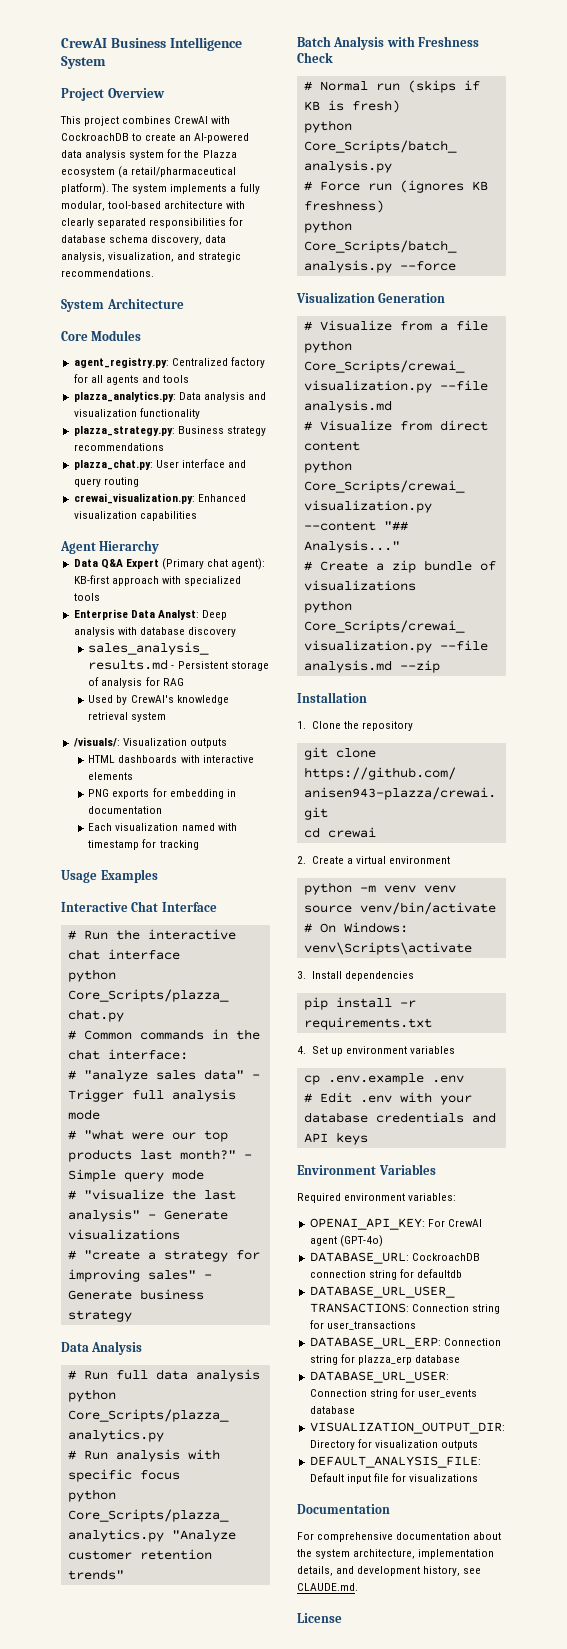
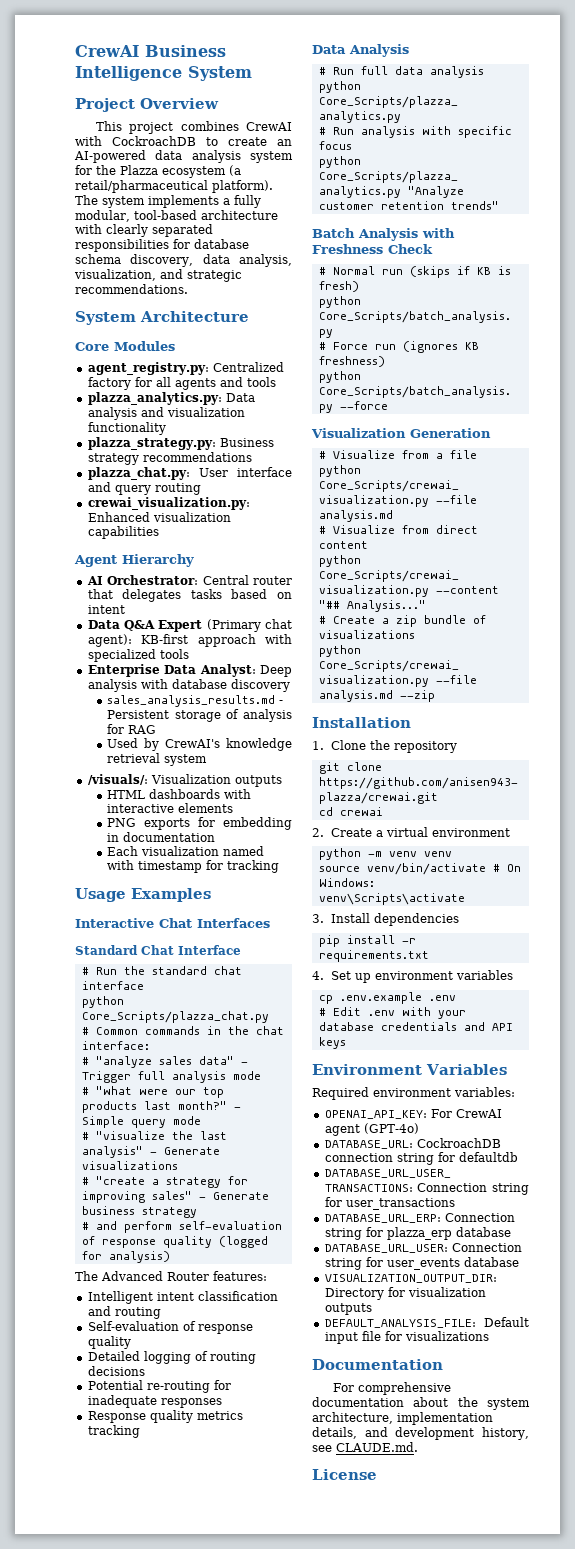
+ AI Orchestrator: Central router that delegates tasks based on intent
- Interactive Chat Interface
+ Interactive Chat Interfaces
+ Standard Chat Interface
- # Run the interactive chat interface
+ # Run the standard chat interface
+ # and perform self-evaluation of response quality (logged for analysis)
+ The Advanced Router features:
+ Intelligent intent classification and routing
+ Self-evaluation of response quality
+ Detailed logging of routing decisions
+ Potential re-routing for inadequate responses
+ Response quality metrics tracking

